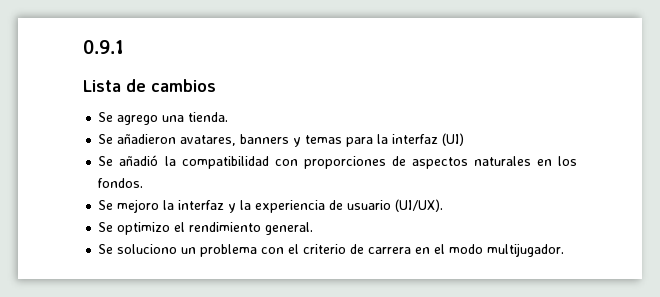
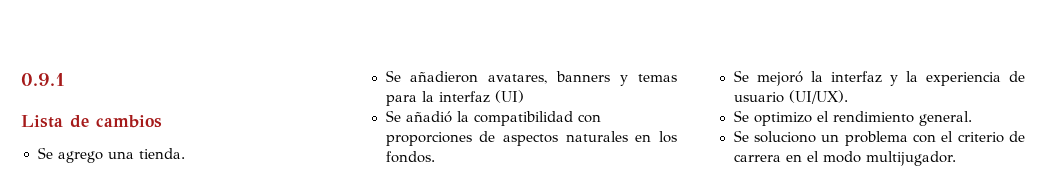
- Se mejoro la interfaz y la experiencia de usuario (UI/UX).
+ Se mejoró la interfaz y la experiencia de usuario (UI/UX).

